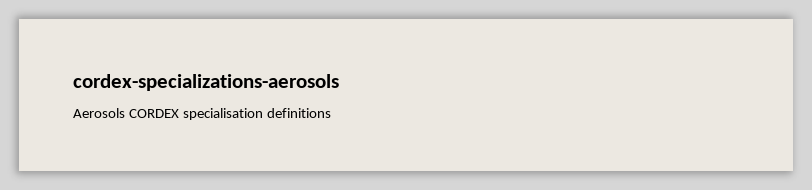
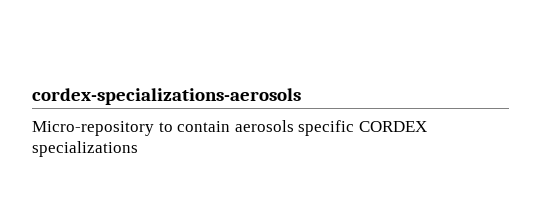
- Aerosols CORDEX specialisation definitions
+ Micro-repository to contain aerosols specific CORDEX specializations

